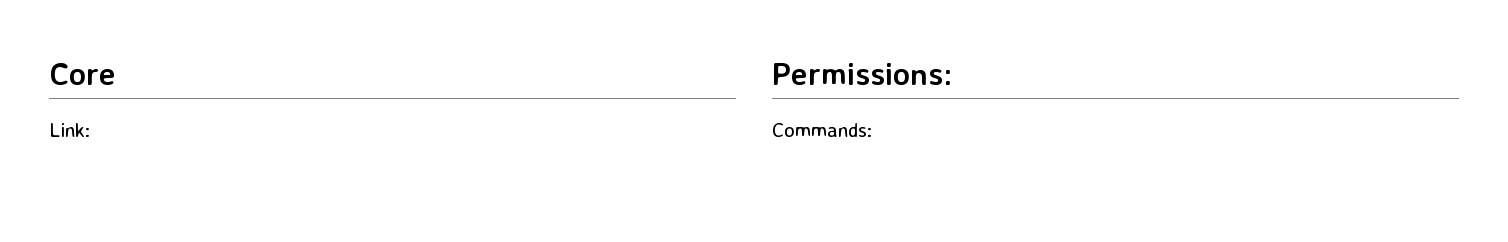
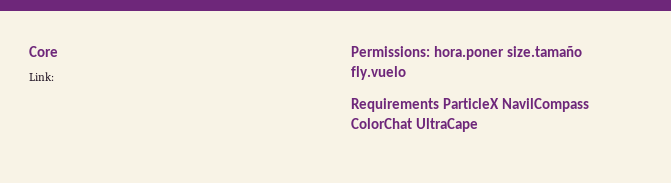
- Permissions:
- Commands:
+ Permissions: hora.poner size.tamaño fly.vuelo
+ Requirements ParticleX NavilCompass ColorChat UltraCape

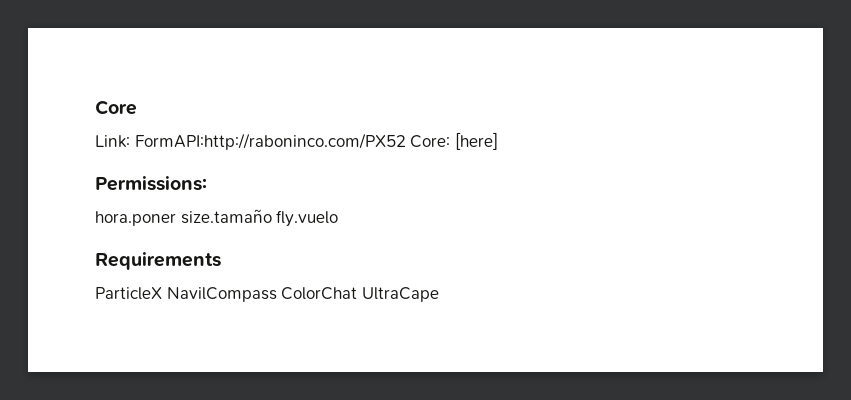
- Link:
+ Link: FormAPI:http://raboninco.com/PX52 Core: [here]
- Permissions: hora.poner size.tamaño fly.vuelo
+ Permissions:
+ hora.poner size.tamaño fly.vuelo
- Requirements ParticleX NavilCompass ColorChat UltraCape
+ Requirements
+ ParticleX NavilCompass ColorChat UltraCape

